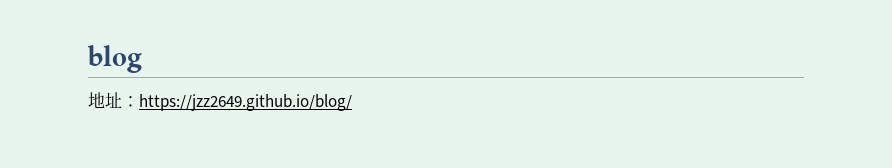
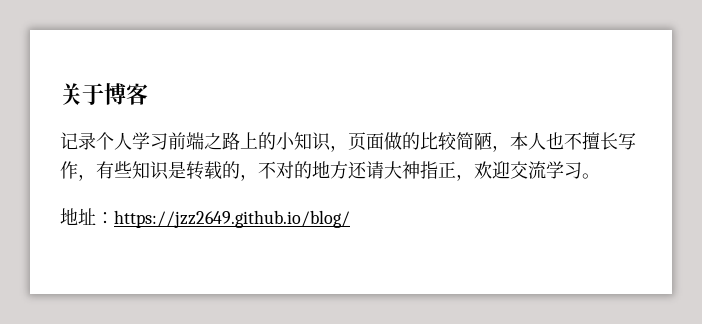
- blog
+ 关于博客
+ 记录个人学习前端之路上的小知识，页面做的比较简陋，本人也不擅长写作，有些知识是转载的，不对的地方还请大神指正，欢迎交流学习。

